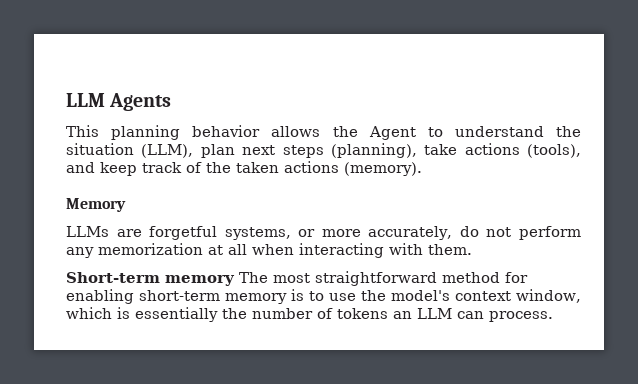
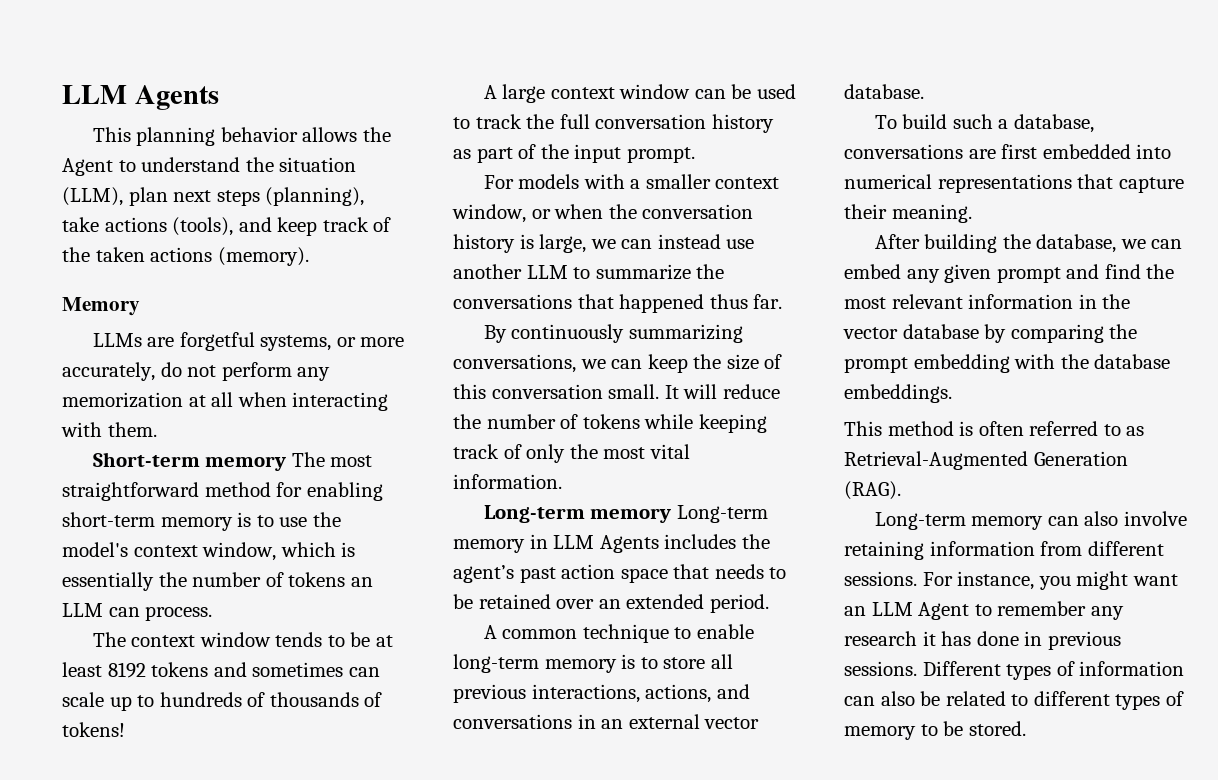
+ The context window tends to be at least 8192 tokens and sometimes can scale up to hundreds of thousands of tokens!
+ A large context window can be used to track the full conversation history as part of the input prompt.
+ For models with a smaller context window, or when the conversation history is large, we can instead use another LLM to summarize the conversations that happened thus far.
+ By continuously summarizing conversations, we can keep the size of this conversation small. It will reduce the number of tokens while keeping track of only the most vital information.
+ Long-term memory Long-term memory in LLM Agents includes the agent’s past action space that needs to be retained over an extended period.
+ A common technique to enable long-term memory is to store all previous interactions, actions, and conversations in an external vector database.
+ To build such a database, conversations are first embedded into numerical representations that capture their meaning.
+ After building the database, we can embed any given prompt and find the most relevant information in the vector database by comparing the prompt embedding with the database embeddings.
+ This method is often referred to as Retrieval-Augmented Generation (RAG).
+ Long-term memory can also involve retaining information from different sessions. For instance, you might want an LLM Agent to remember any research it has done in previous sessions. Different types of information can also be related to different types of memory to be stored.

